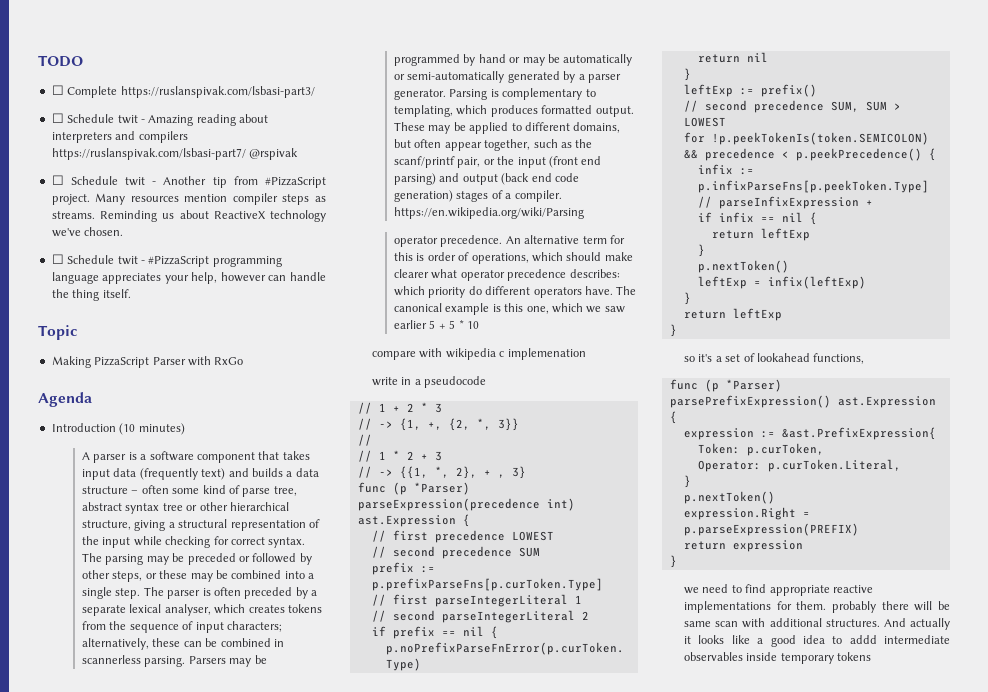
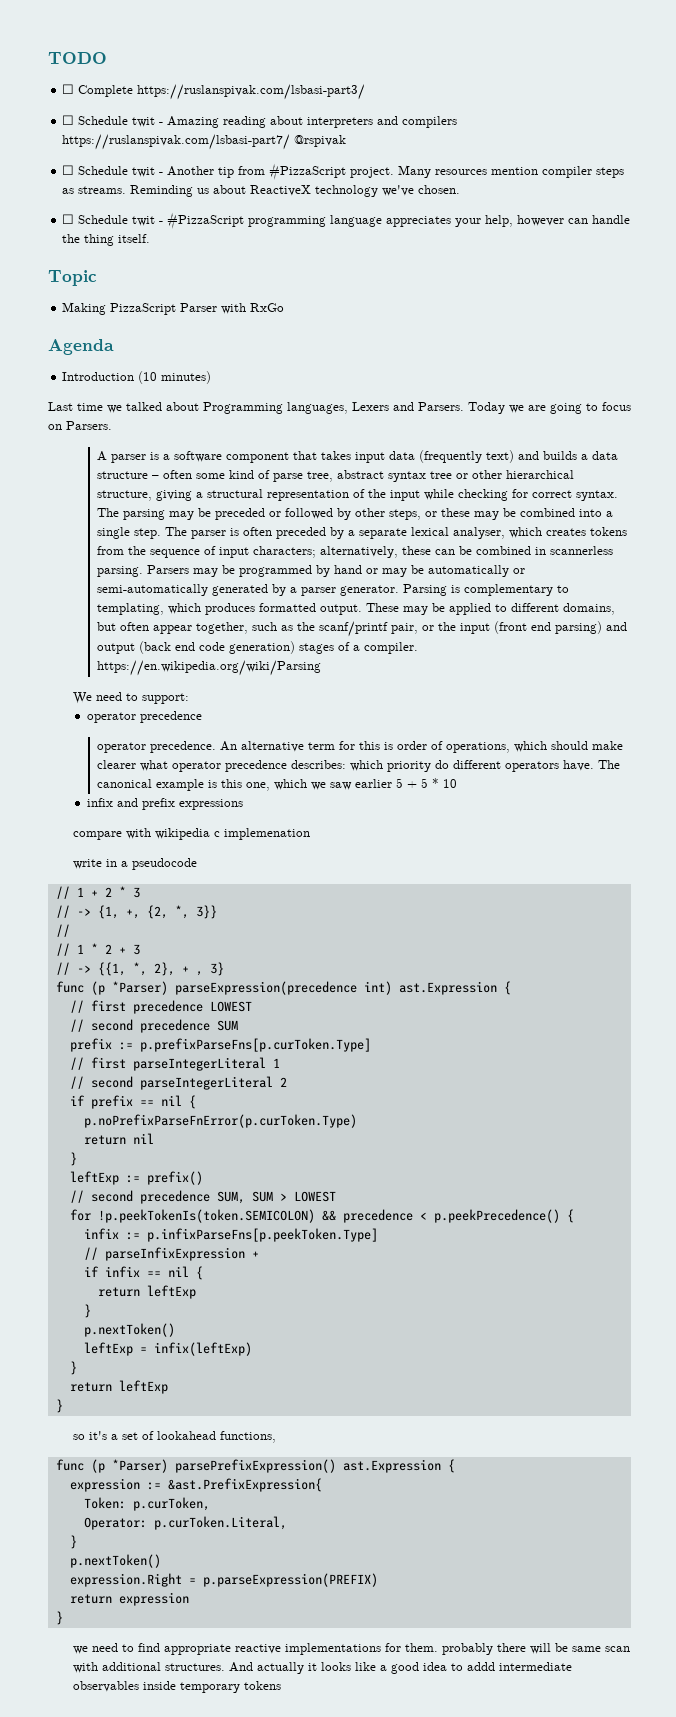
+ Last time we talked about Programming languages, Lexers and Parsers. Today we are going to focus on Parsers.
+ We need to support:
+ operator precedence
+ infix and prefix expressions

